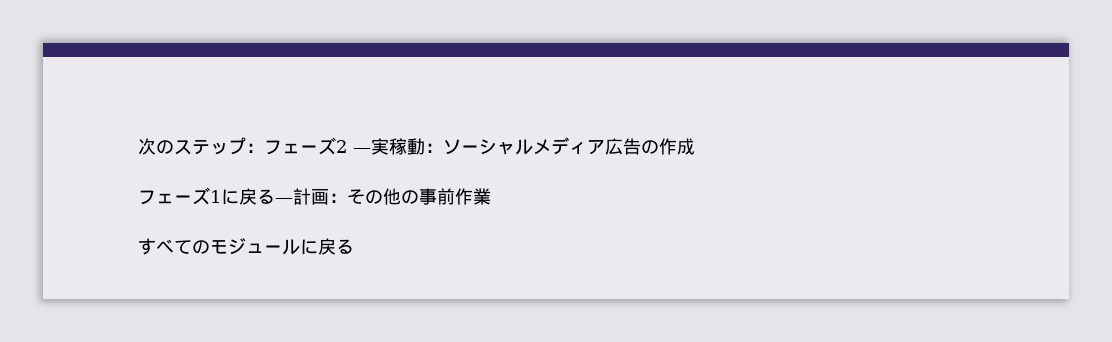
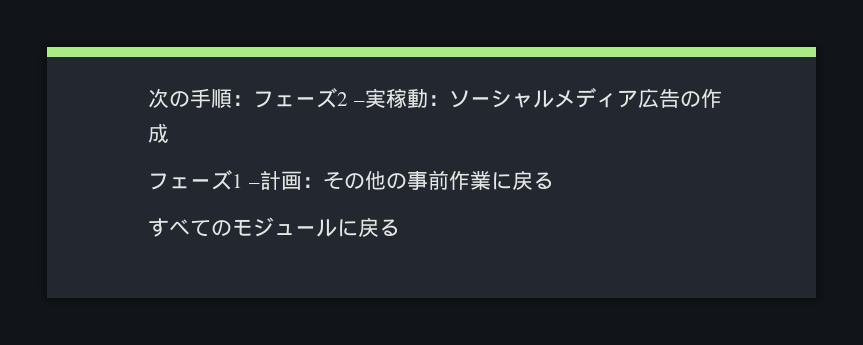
- 次のステップ：フェーズ2 —実稼動：ソーシャルメディア広告の作成
+ 次の手順：フェーズ2 –実稼動：ソーシャルメディア広告の作成
- フェーズ1に戻る—計画：その他の事前作業
+ フェーズ1 –計画：その他の事前作業に戻る

